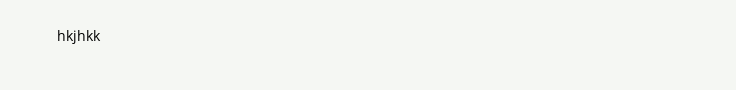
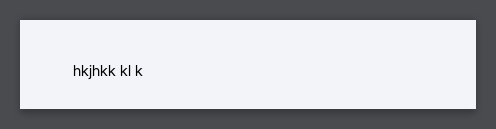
- hkjhkk
+ hkjhkk kl k

